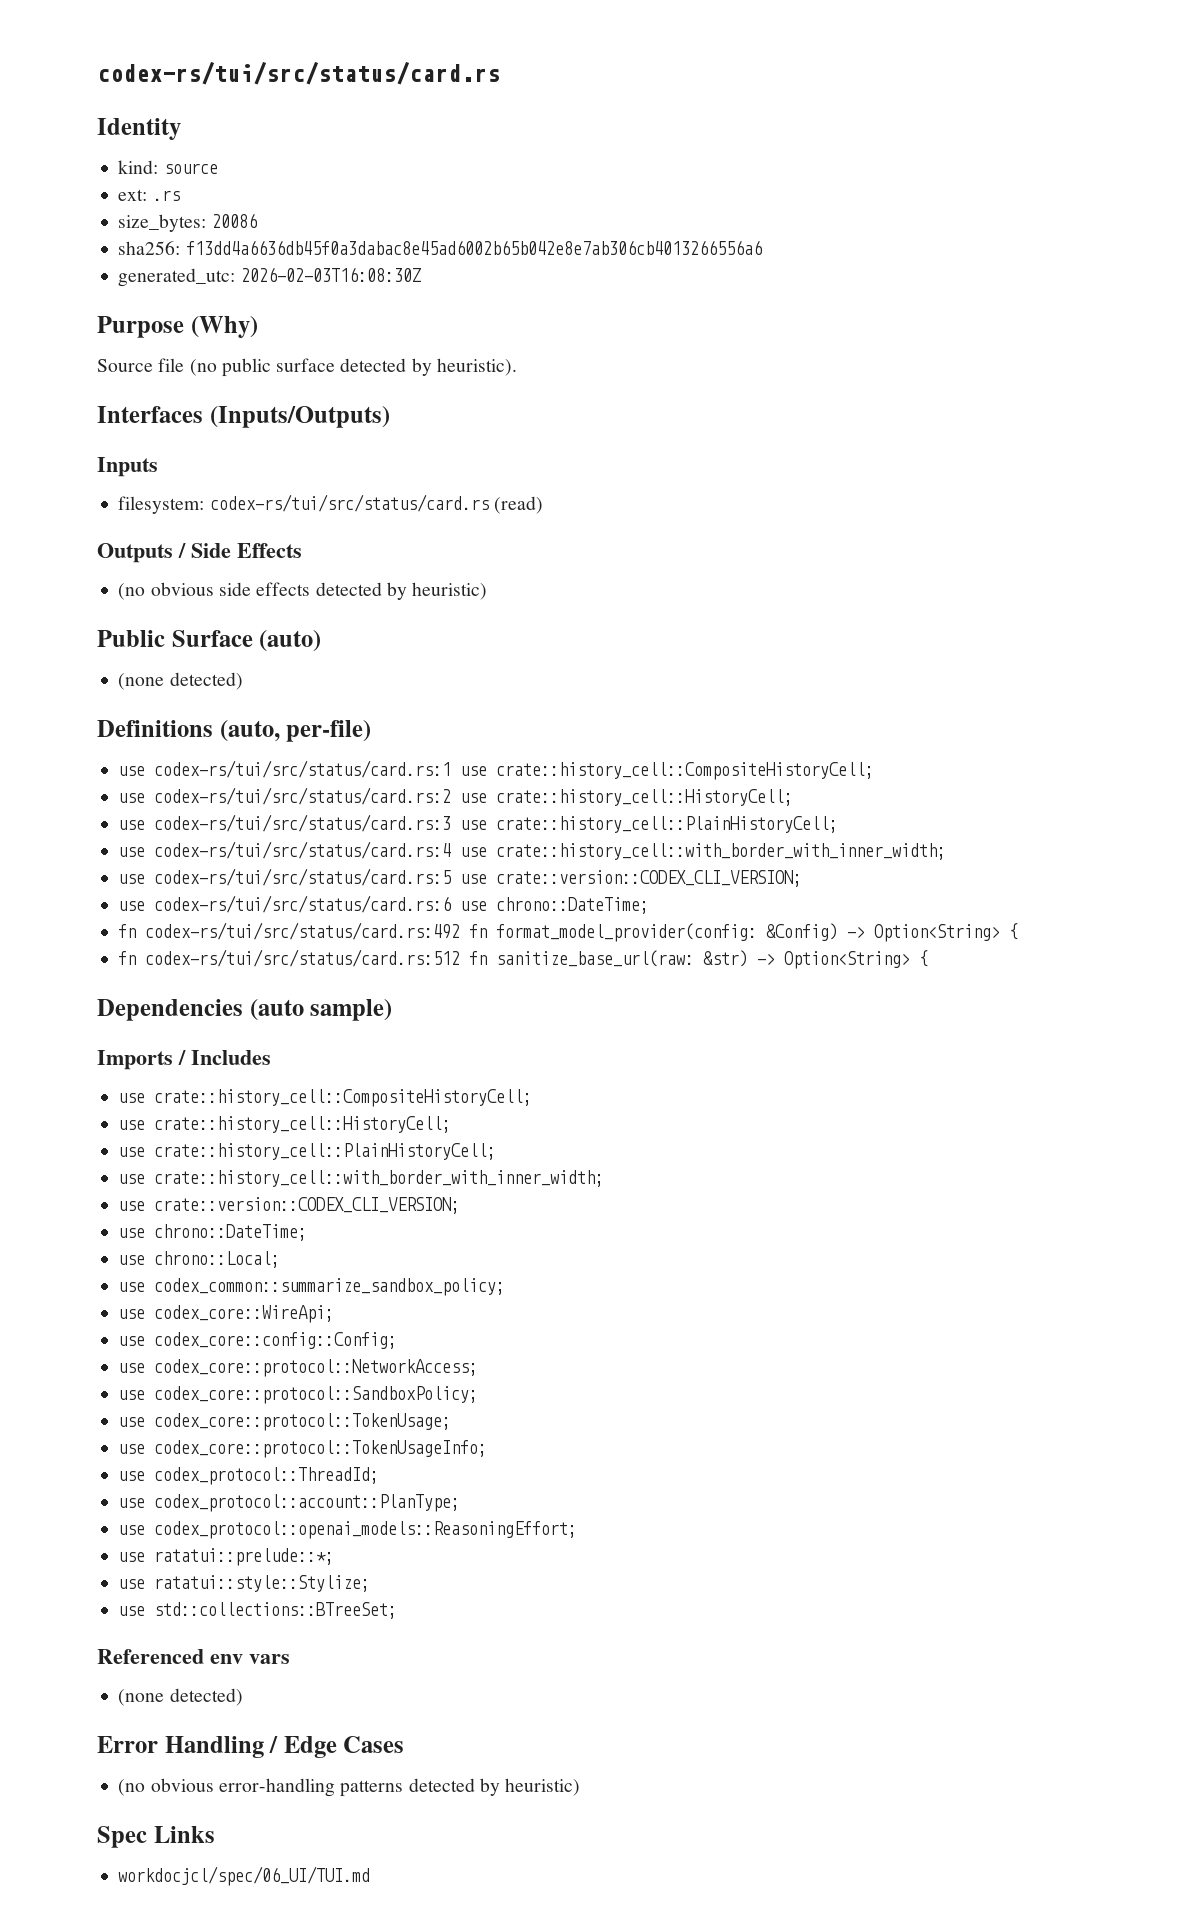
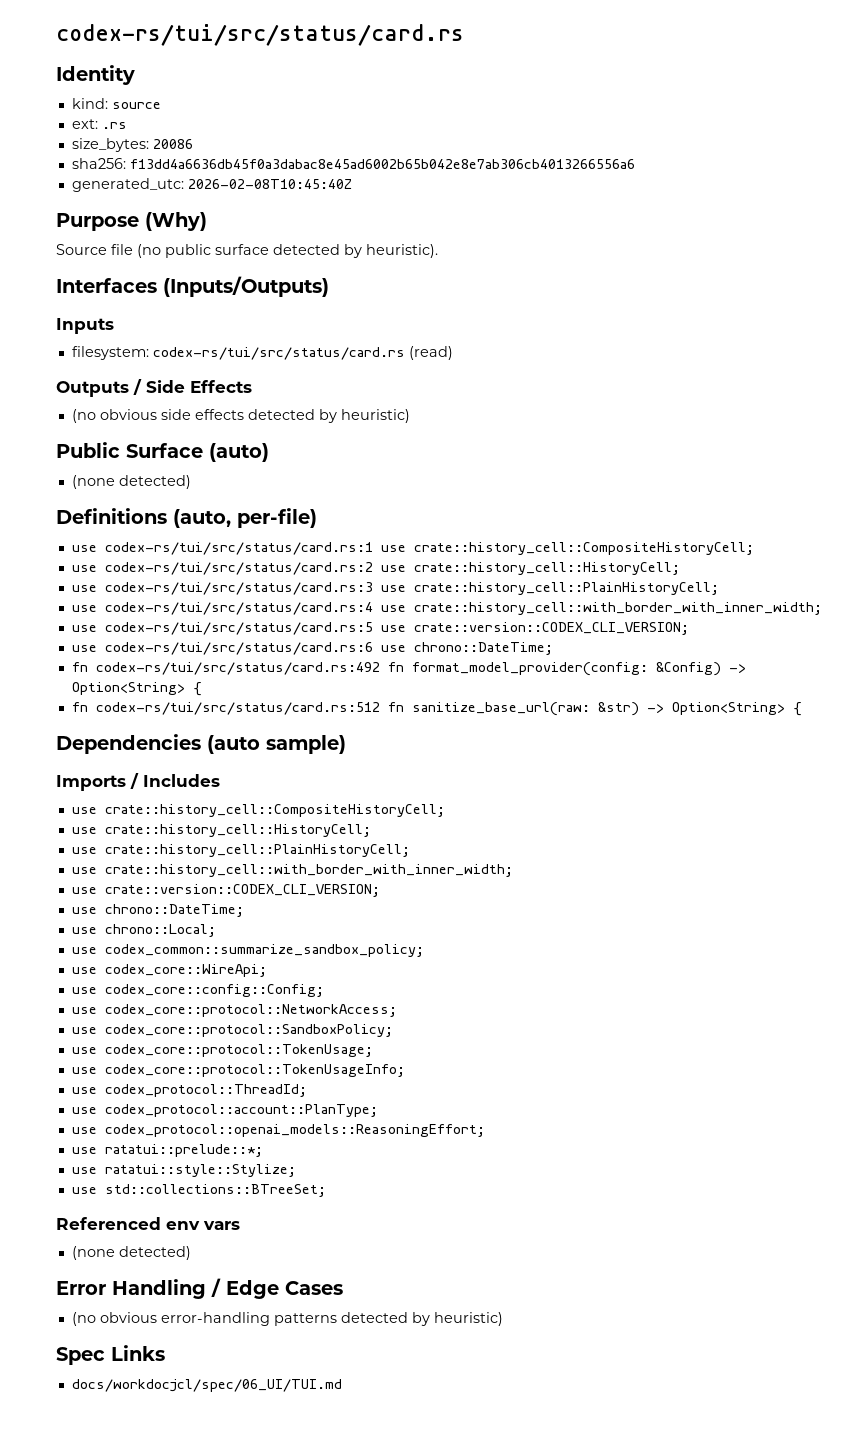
- generated_utc: 2026-02-03T16:08:30Z
+ generated_utc: 2026-02-08T10:45:40Z
- workdocjcl/spec/06_UI/TUI.md
+ docs/workdocjcl/spec/06_UI/TUI.md

